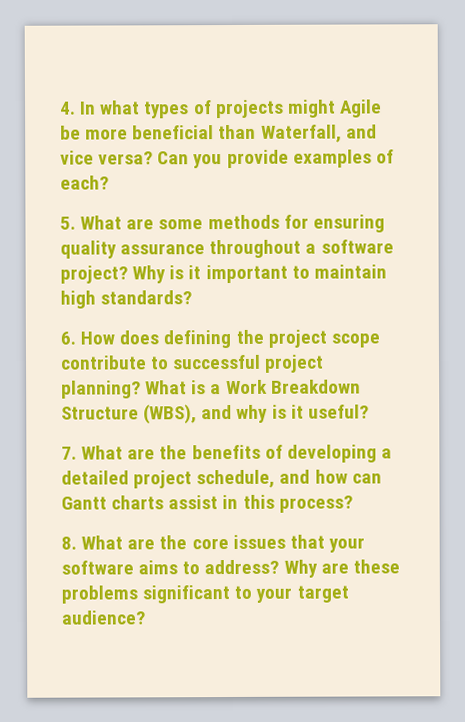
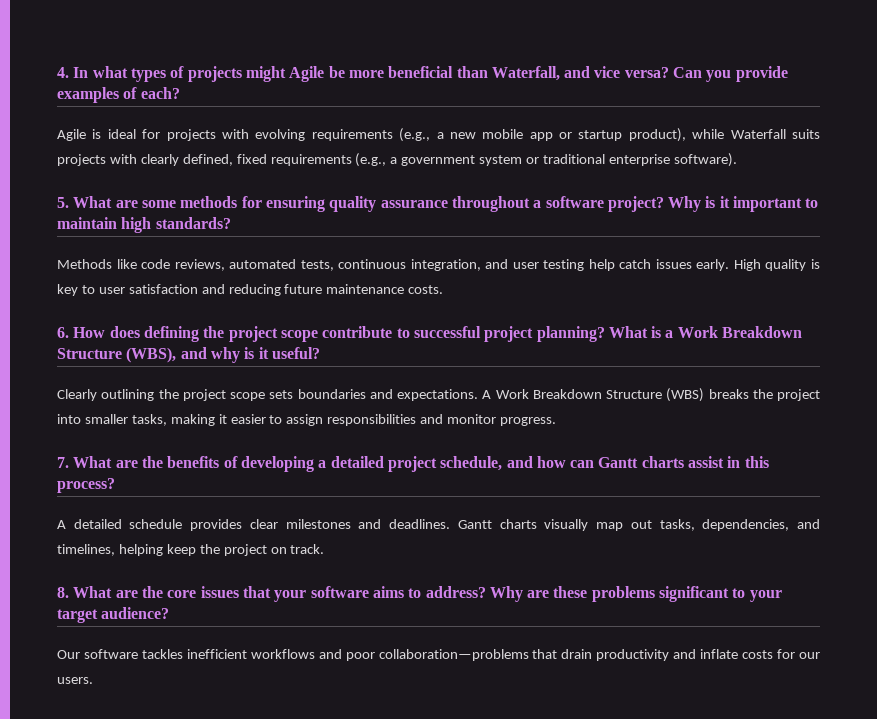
+ Agile is ideal for projects with evolving requirements (e.g., a new mobile app or startup product), while Waterfall suits projects with clearly defined, fixed requirements (e.g., a government system or traditional enterprise software).
+ Methods like code reviews, automated tests, continuous integration, and user testing help catch issues early. High quality is key to user satisfaction and reducing future maintenance costs.
+ Clearly outlining the project scope sets boundaries and expectations. A Work Breakdown Structure (WBS) breaks the project into smaller tasks, making it easier to assign responsibilities and monitor progress.
+ A detailed schedule provides clear milestones and deadlines. Gantt charts visually map out tasks, dependencies, and timelines, helping keep the project on track.
+ Our software tackles inefficient workflows and poor collaboration—problems that drain productivity and inflate costs for our users.

